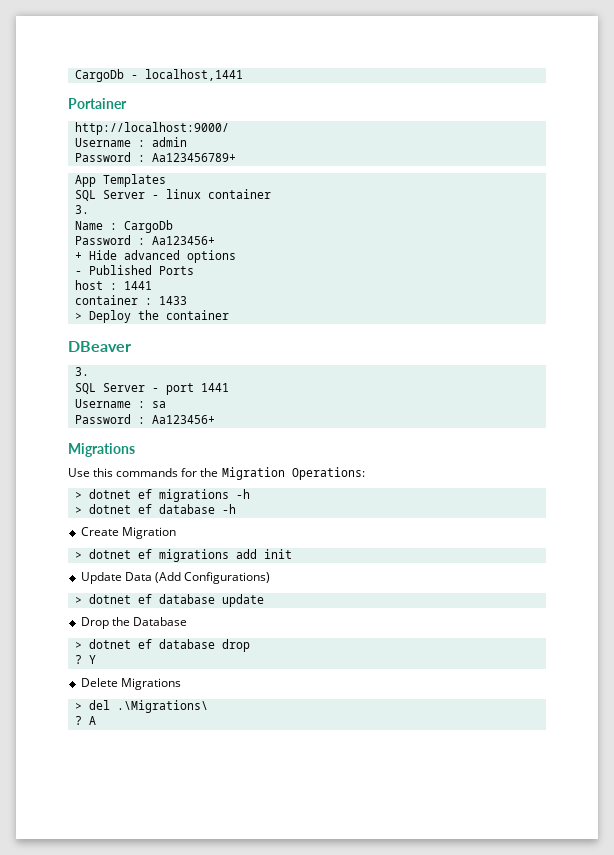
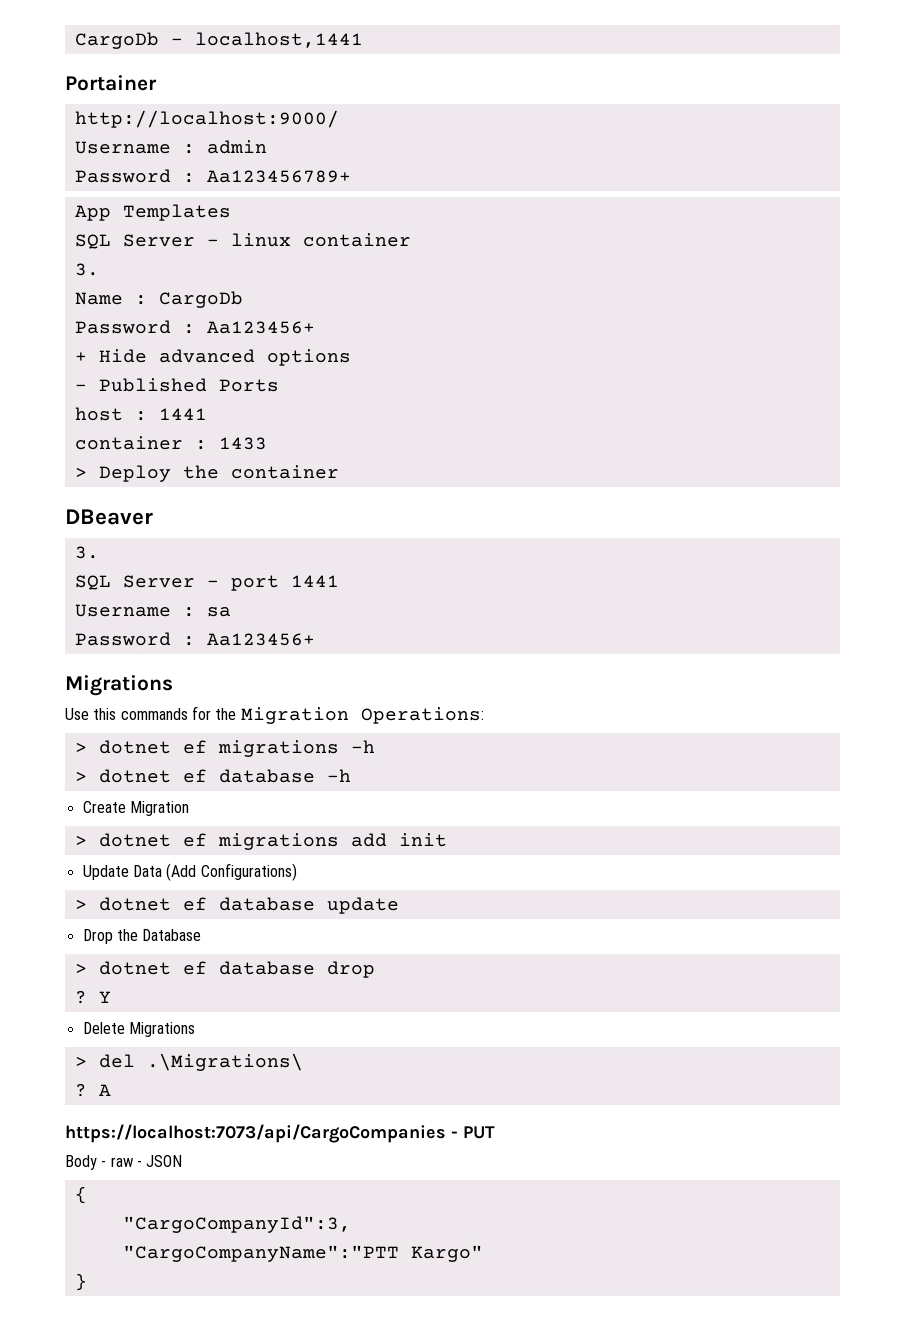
+ https://localhost:7073/api/CargoCompanies - PUT
+ Body - raw - JSON
+ {
+ "CargoCompanyId":3,
+ "CargoCompanyName":"PTT Kargo"
+ }

